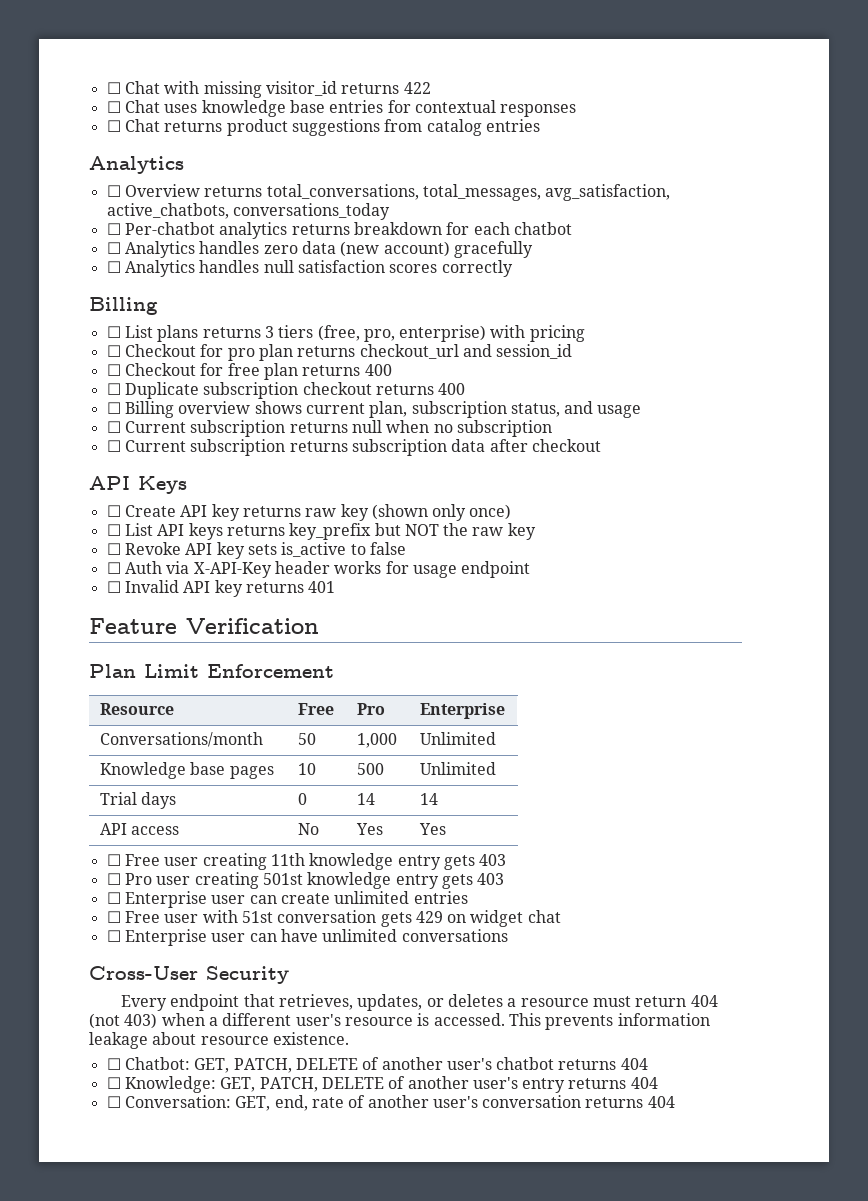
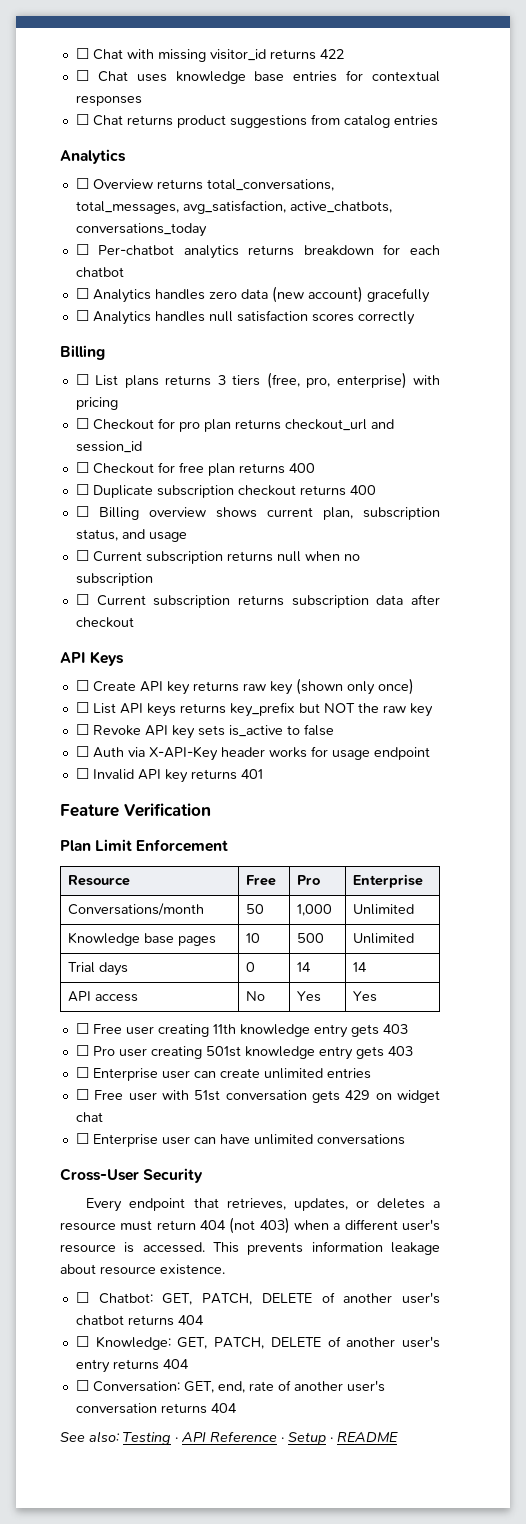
+ See also: Testing · API Reference · Setup · README

